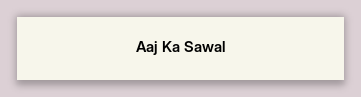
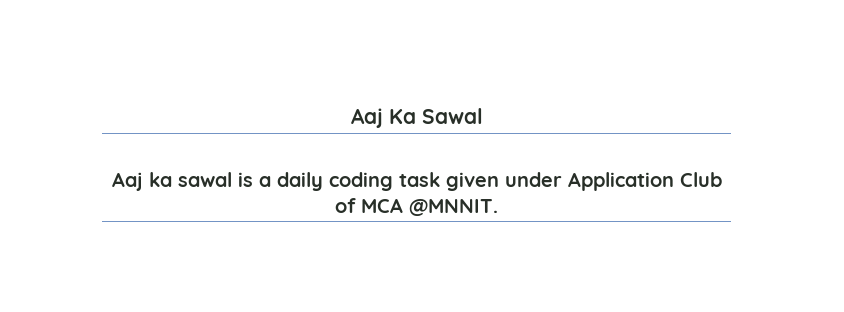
+ Aaj ka sawal is a daily coding task given under Application Club of MCA @MNNIT.

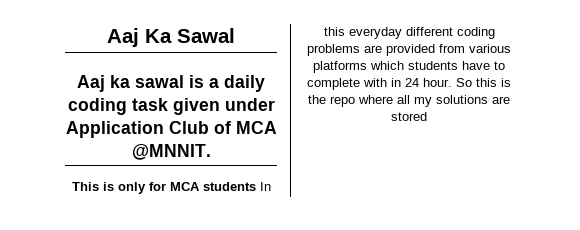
+ This is only for MCA students In this everyday different coding problems are provided from various platforms which students have to complete with in 24 hour. So this is the repo where all my solutions are stored

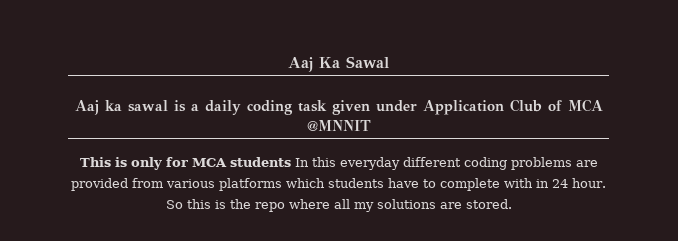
- Aaj ka sawal is a daily coding task given under Application Club of MCA @MNNIT.
+ Aaj ka sawal is a daily coding task given under Application Club of MCA @MNNIT
- So this is the repo where all my solutions are stored
+ So this is the repo where all my solutions are stored.

